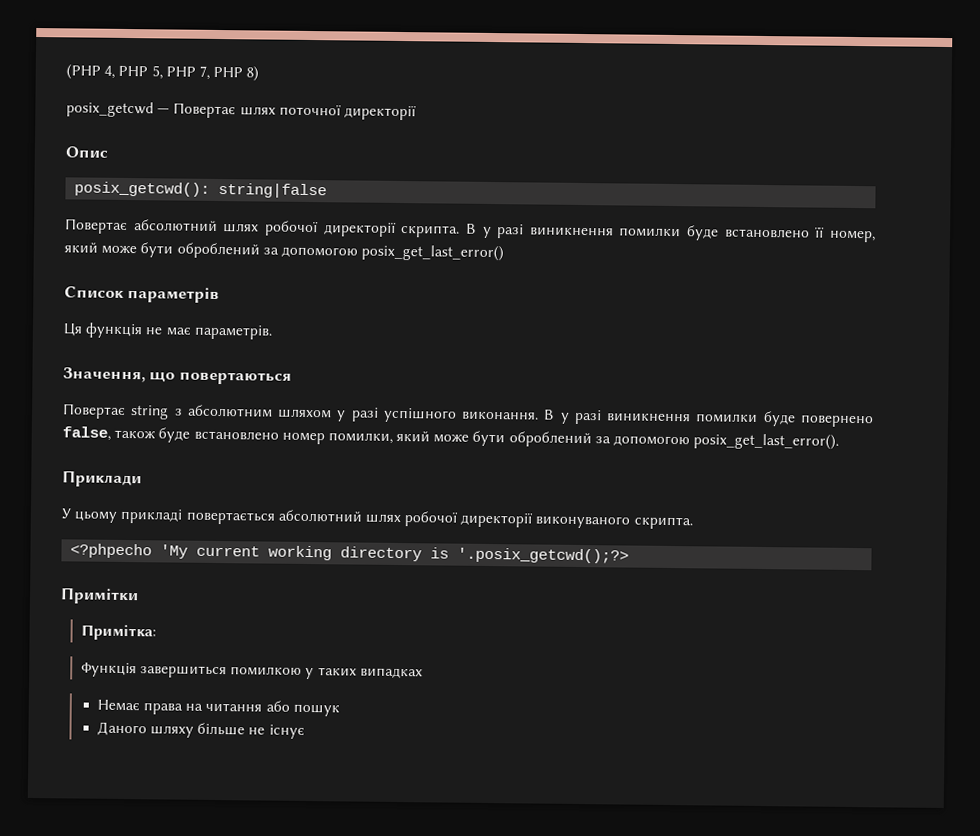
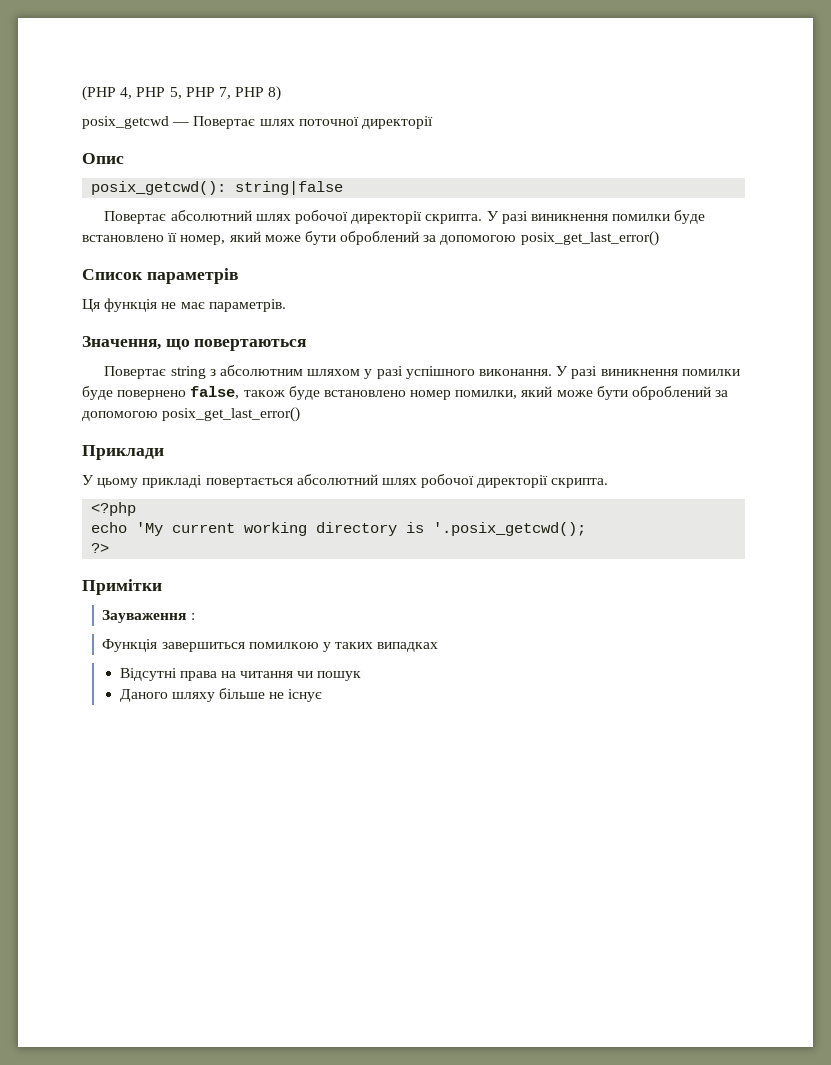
- В у разі виникнення помилки буде встановлено її номер, який може бути оброблений за допомогою posix_get_last_error()
+ У разі виникнення помилки буде встановлено її номер, який може бути оброблений за допомогою posix_get_last_error()
- В у разі виникнення помилки буде повернено false, також буде встановлено номер помилки, який може бути оброблений за допомогою posix_get_last_error().
+ У разі виникнення помилки буде повернено false, також буде встановлено номер помилки, який може бути оброблений за допомогою posix_get_last_error()
- У цьому прикладі повертається абсолютний шлях робочої директорії виконуваного скрипта.
+ У цьому прикладі повертається абсолютний шлях робочої директорії скрипта.
- <?phpecho 'My current working directory is '.posix_getcwd();?>
+ <?php
+ echo 'My current working directory is '.posix_getcwd();
+ ?>
- Примітка:
+ Зауваження :
- Немає права на читання або пошук
+ Відсутні права на читання чи пошук

